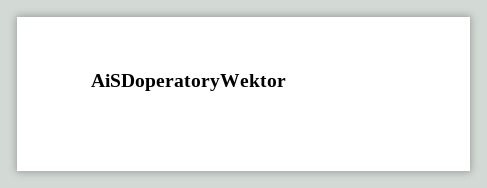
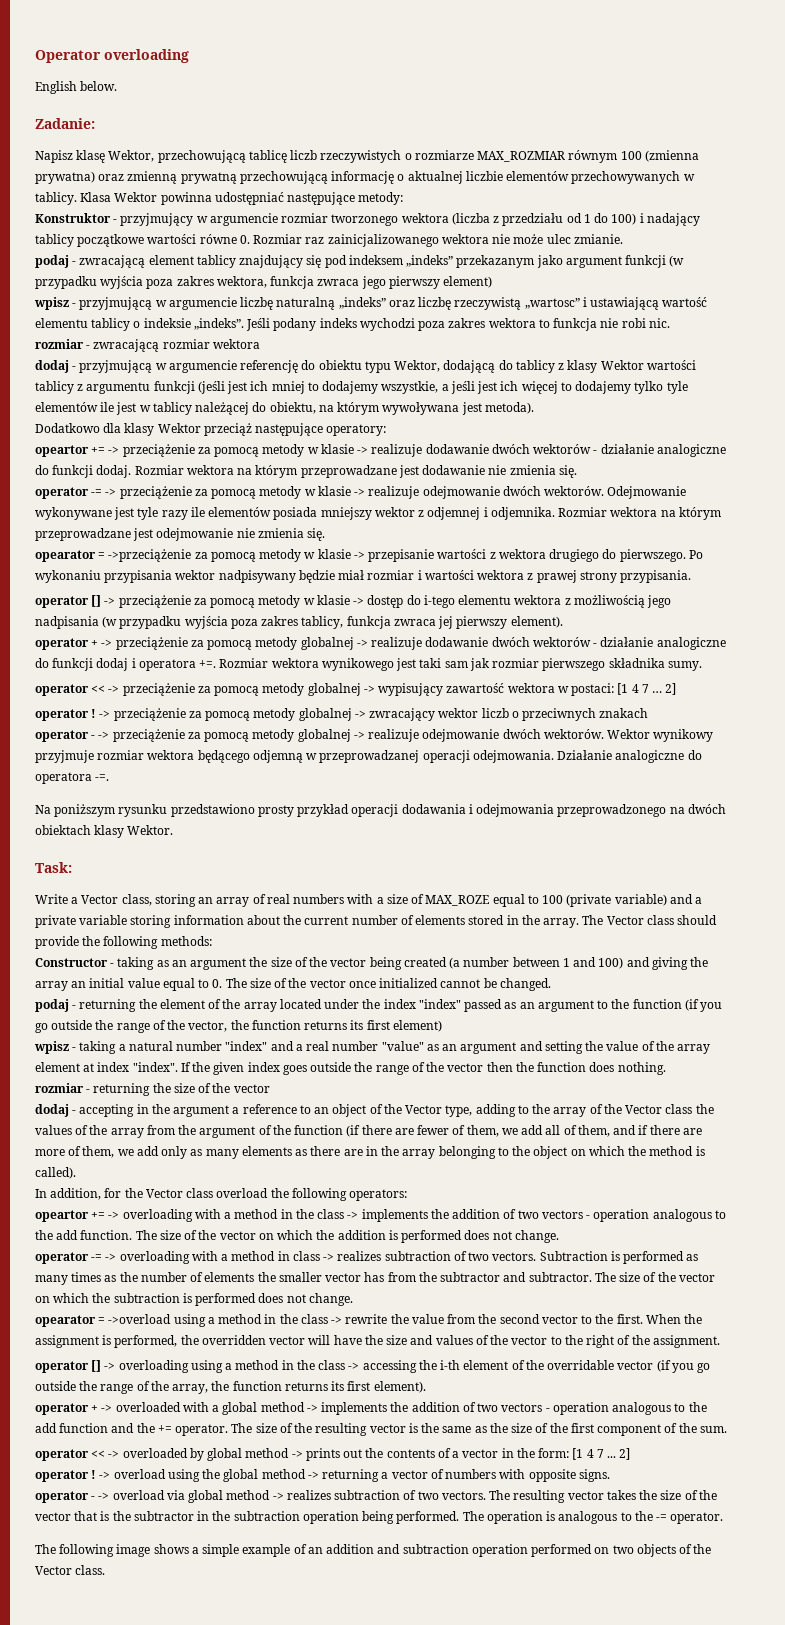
- AiSDoperatoryWektor
+ Operator overloading
+ English below.
+ Zadanie:
+ Napisz klasę Wektor, przechowującą tablicę liczb rzeczywistych o rozmiarze MAX_ROZMIAR równym 100 (zmienna prywatna) oraz zmienną prywatną przechowującą informację o aktualnej liczbie elementów przechowywanych w tablicy. Klasa Wektor powinna udostępniać następujące metody:
+ Konstruktor - przyjmujący w argumencie rozmiar tworzonego wektora (liczba z przedziału od 1 do 100) i nadający tablicy początkowe wartości równe 0. Rozmiar raz zainicjalizowanego wektora nie może ulec zmianie.
+ podaj - zwracającą element tablicy znajdujący się pod indeksem „indeks” przekazanym jako argument funkcji (w przypadku wyjścia poza zakres wektora, funkcja zwraca jego pierwszy element)
+ wpisz - przyjmującą w argumencie liczbę naturalną „indeks” oraz liczbę rzeczywistą „wartosc” i ustawiającą wartość elementu tablicy o indeksie „indeks”. Jeśli podany indeks wychodzi poza zakres wektora to funkcja nie robi nic.
+ rozmiar - zwracającą rozmiar wektora
+ dodaj - przyjmującą w argumencie referencję do obiektu typu Wektor, dodającą do tablicy z klasy Wektor wartości tablicy z argumentu funkcji (jeśli jest ich mniej to dodajemy wszystkie, a jeśli jest ich więcej to dodajemy tylko tyle elementów ile jest w tablicy należącej do obiektu, na którym wywoływana jest metoda).
+ Dodatkowo dla klasy Wektor przeciąż następujące operatory:
+ opeartor += -> przeciążenie za pomocą metody w klasie -> realizuje dodawanie dwóch wektorów - działanie analogiczne do funkcji dodaj. Rozmiar wektora na którym przeprowadzane jest dodawanie nie zmienia się.
+ operator -= -> przeciążenie za pomocą metody w klasie -> realizuje odejmowanie dwóch wektorów. Odejmowanie wykonywane jest tyle razy ile elementów posiada mniejszy wektor z odjemnej i odjemnika. Rozmiar wektora na którym przeprowadzane jest odejmowanie nie zmienia się.
+ opearator = ->przeciążenie za pomocą metody w klasie -> przepisanie wartości z wektora drugiego do pierwszego. Po wykonaniu przypisania wektor nadpisywany będzie miał rozmiar i wartości wektora z prawej strony przypisania.
+ operator [] -> przeciążenie za pomocą metody w klasie -> dostęp do i-tego elementu wektora z możliwością jego nadpisania (w przypadku wyjścia poza zakres tablicy, funkcja zwraca jej pierwszy element).
+ operator + -> przeciążenie za pomocą metody globalnej -> realizuje dodawanie dwóch wektorów - działanie analogiczne do funkcji dodaj i operatora +=. Rozmiar wektora wynikowego jest taki sam jak rozmiar pierwszego składnika sumy.
+ operator << -> przeciążenie za pomocą metody globalnej -> wypisujący zawartość wektora w postaci: [1 4 7 … 2]
+ operator ! -> przeciążenie za pomocą metody globalnej -> zwracający wektor liczb o przeciwnych znakach
+ operator - -> przeciążenie za pomocą metody globalnej -> realizuje odejmowanie dwóch wektorów. Wektor wynikowy przyjmuje rozmiar wektora będącego odjemną w przeprowadzanej operacji odejmowania. Działanie analogiczne do operatora -=.
+ Na poniższym rysunku przedstawiono prosty przykład operacji dodawania i odejmowania przeprowadzonego na dwóch obiektach klasy Wektor.
+ Task:
+ Write a Vector class, storing an array of real numbers with a size of MAX_ROZE equal to 100 (private variable) and a private variable storing information about the current number of elements stored in the array. The Vector class should provide the following methods:
+ Constructor - taking as an argument the size of the vector being created (a number between 1 and 100) and giving the array an initial value equal to 0. The size of the vector once initialized cannot be changed.
+ podaj - returning the element of the array located under the index "index" passed as an argument to the function (if you go outside the range of the vector, the function returns its first element)
+ wpisz - taking a natural number "index" and a real number "value" as an argument and setting the value of the array element at index "index". If the given index goes outside the range of the vector then the function does nothing.
+ rozmiar - returning the size of the vector
+ dodaj - accepting in the argument a reference to an object of the Vector type, adding to the array of the Vector class the values of the array from the argument of the function (if there are fewer of them, we add all of them, and if there are more of them, we add only as many elements as there are in the array belonging to the object on which the method is called).
+ In addition, for the Vector class overload the following operators:
+ opeartor += -> overloading with a method in the class -> implements the addition of two vectors - operation analogous to the add function. The size of the vector on which the addition is performed does not change.
+ operator -= -> overloading with a method in class -> realizes subtraction of two vectors. Subtraction is performed as many times as the number of elements the smaller vector has from the subtractor and subtractor. The size of the vector on which the subtraction is performed does not change.
+ opearator = ->overload using a method in the class -> rewrite the value from the second vector to the first. When the assignment is performed, the overridden vector will have the size and values of the vector to the right of the assignment.
+ operator [] -> overloading using a method in the class -> accessing the i-th element of the overridable vector (if you go outside the range of the array, the function returns its first element).
+ operator + -> overloaded with a global method -> implements the addition of two vectors - operation analogous to the add function and the += operator. The size of the resulting vector is the same as the size of the first component of the sum.
+ operator << -> overloaded by global method -> prints out the contents of a vector in the form: [1 4 7 ... 2]
+ operator ! -> overload using the global method -> returning a vector of numbers with opposite signs.
+ operator - -> overload via global method -> realizes subtraction of two vectors. The resulting vector takes the size of the vector that is the subtractor in the subtraction operation being performed. The operation is analogous to the -= operator.
+ The following image shows a simple example of an addition and subtraction operation performed on two objects of the Vector class.

